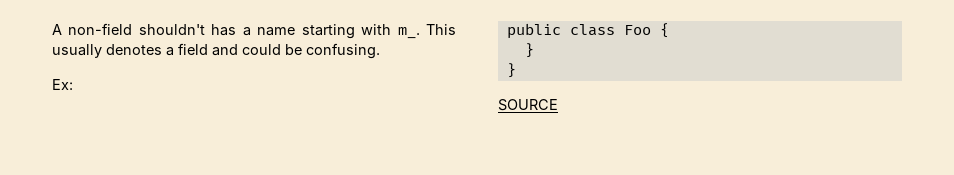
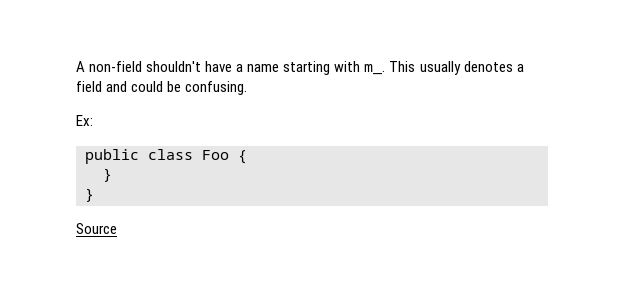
- A non-field shouldn't has a name starting with m_.
+ A non-field shouldn't have a name starting with m_.
- SOURCE
+ Source

